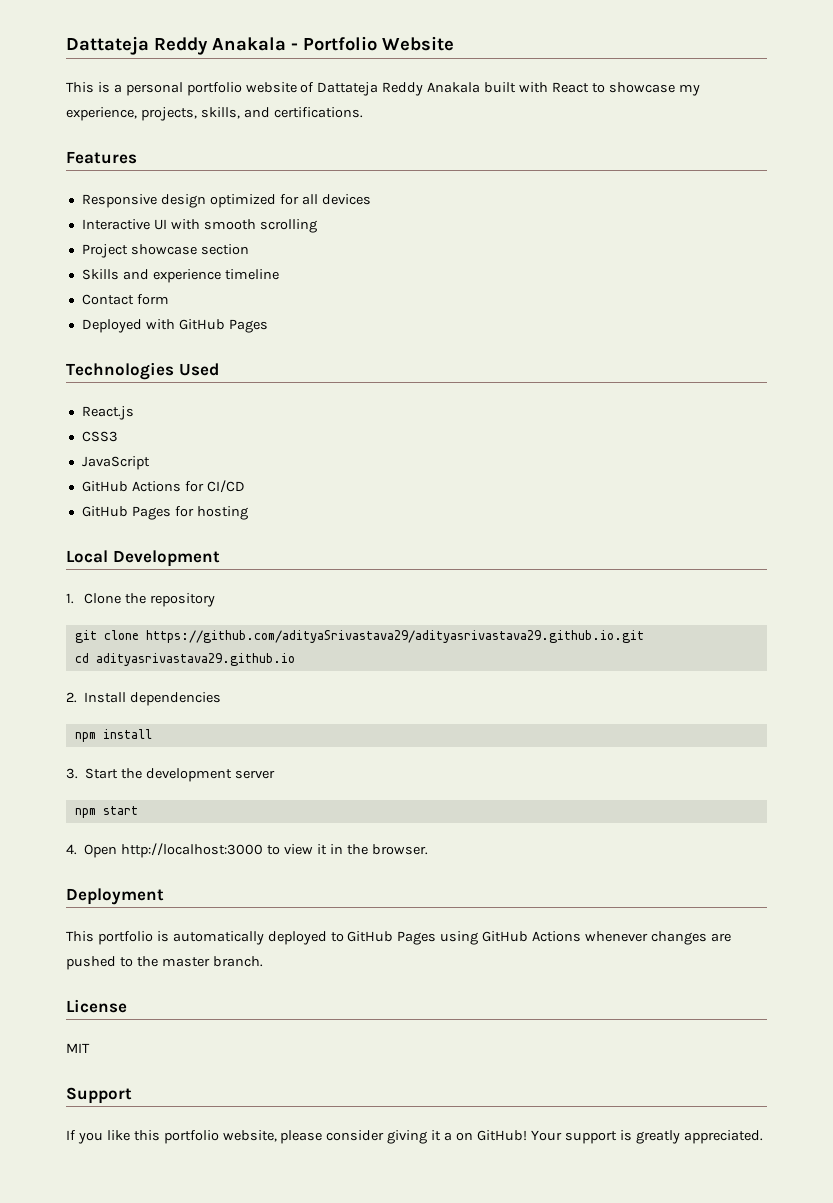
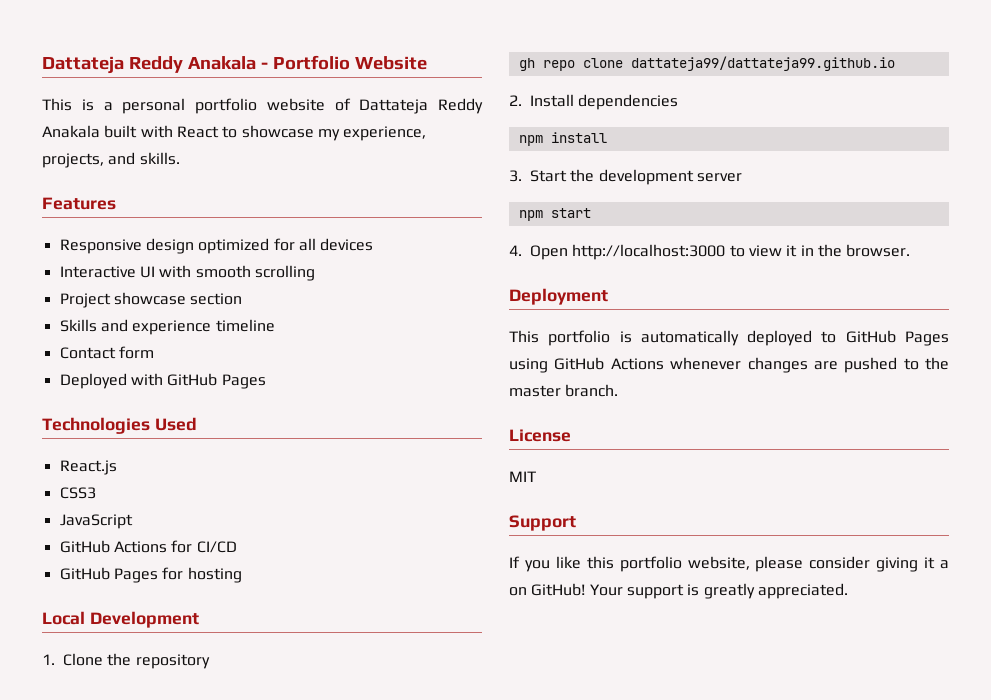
- This is a personal portfolio website of Dattateja Reddy Anakala built with React to showcase my experience, projects, skills, and certifications.
+ This is a personal portfolio website of Dattateja Reddy Anakala built with React to showcase my experience, projects, and skills.
- git clone https://github.com/adityaSrivastava29/adityasrivastava29.github.io.git
- cd adityasrivastava29.github.io
+ gh repo clone dattateja99/dattateja99.github.io

